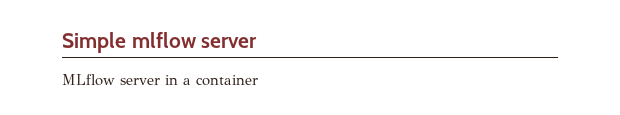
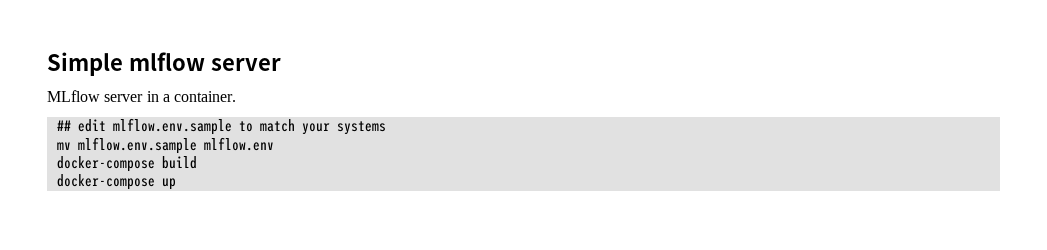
- MLflow server in a container
+ MLflow server in a container.
+ ## edit mlflow.env.sample to match your systems
+ mv mlflow.env.sample mlflow.env
+ docker-compose build
+ docker-compose up

